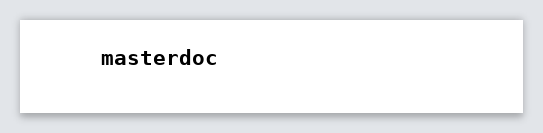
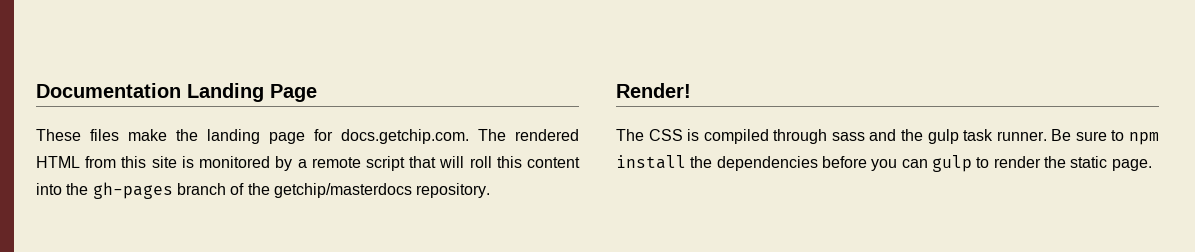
- masterdoc
+ Documentation Landing Page
+ These files make the landing page for docs.getchip.com. The rendered HTML from this site is monitored by a remote script that will roll this content into the gh-pages branch of the getchip/masterdocs repository.
+ Render!
+ The CSS is compiled through sass and the gulp task runner. Be sure to npm install the dependencies before you can gulp to render the static page.

